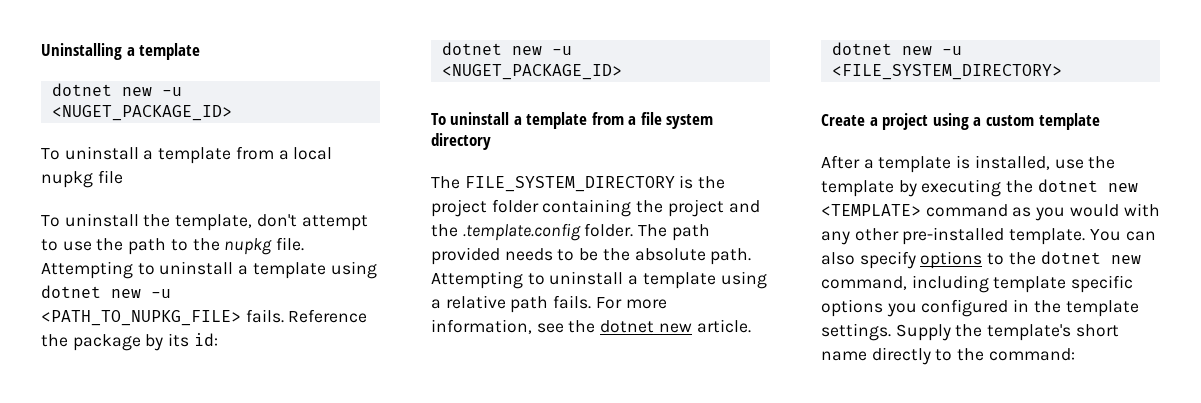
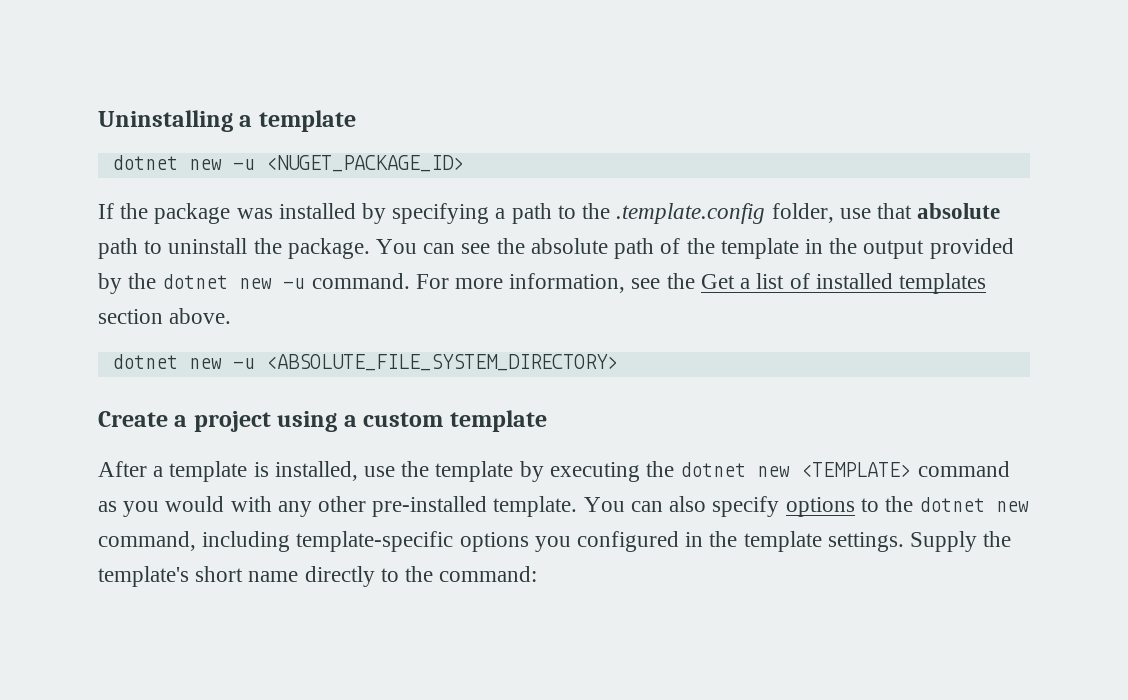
- To uninstall a template from a local nupkg file
- To uninstall the template, don't attempt to use the path to the nupkg file. Attempting to uninstall a template using dotnet new -u <PATH_TO_NUPKG_FILE> fails. Reference the package by its id:
- dotnet new -u <NUGET_PACKAGE_ID>
- To uninstall a template from a file system directory
- The FILE_SYSTEM_DIRECTORY is the project folder containing the project and the .template.config folder. The path provided needs to be the absolute path. Attempting to uninstall a template using a relative path fails.
+ If the package was installed by specifying a path to the .template.config folder, use that absolute path to uninstall the package. You can see the absolute path of the template in the output provided by the dotnet new -u command.
- For more information, see the dotnet new article.
- dotnet new -u <FILE_SYSTEM_DIRECTORY>
+ For more information, see the Get a list of installed templates section above.
+ dotnet new -u <ABSOLUTE_FILE_SYSTEM_DIRECTORY>
- You can also specify options to the dotnet new command, including template specific options you configured in the template settings.
+ You can also specify options to the dotnet new command, including template-specific options you configured in the template settings.

